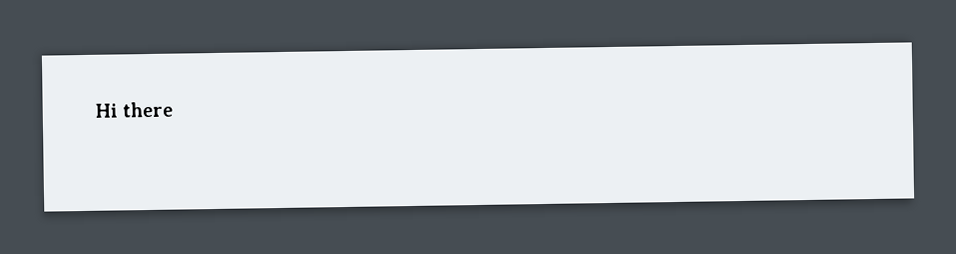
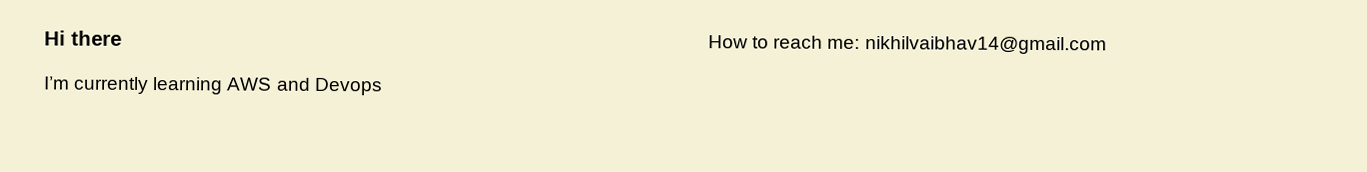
+ I’m currently learning AWS and Devops
+ How to reach me: nikhilvaibhav14@gmail.com

